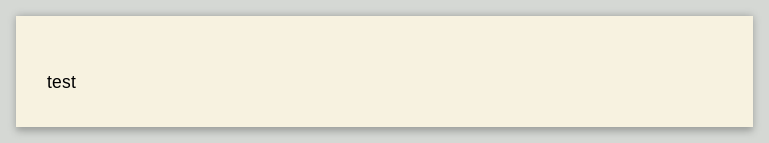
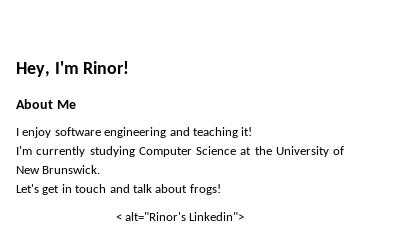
- test
+ Hey, I'm Rinor!
+ About Me
+ I enjoy software engineering and teaching it!
+ I'm currently studying Computer Science at the University of New Brunswick.
+ Let's get in touch and talk about frogs!
+ < alt="Rinor's Linkedin">

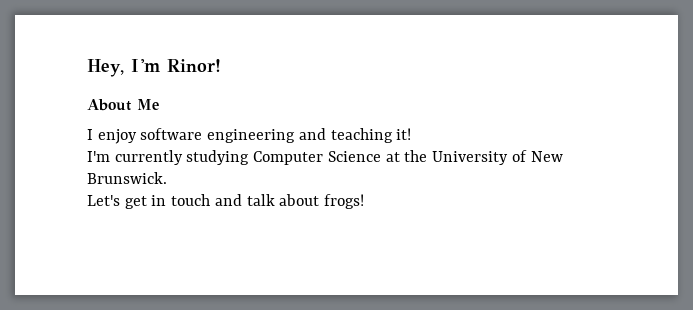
- < alt="Rinor's Linkedin">

